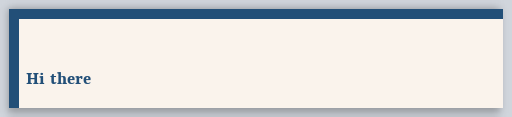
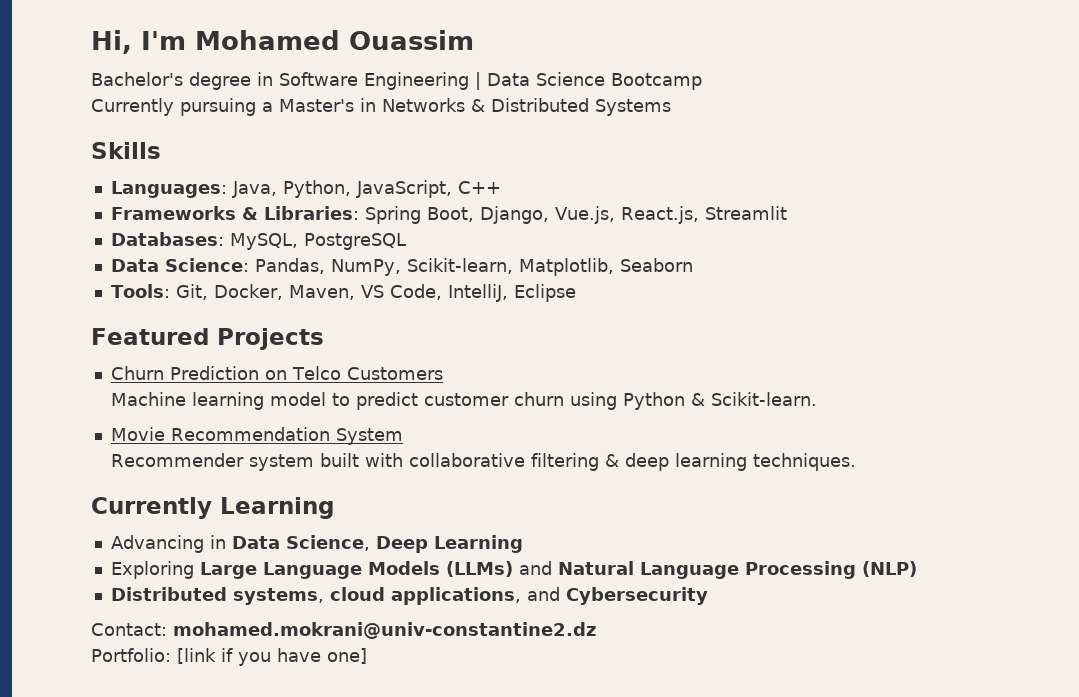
- Hi there
+ Hi, I'm Mohamed Ouassim
+ Bachelor's degree in Software Engineering | Data Science Bootcamp
+ Currently pursuing a Master's in Networks & Distributed Systems
+ Skills
+ Languages: Java, Python, JavaScript, C++
+ Frameworks & Libraries: Spring Boot, Django, Vue.js, React.js, Streamlit
+ Databases: MySQL, PostgreSQL
+ Data Science: Pandas, NumPy, Scikit-learn, Matplotlib, Seaborn
+ Tools: Git, Docker, Maven, VS Code, IntelliJ, Eclipse
+ Featured Projects
+ Churn Prediction on Telco Customers
+ Machine learning model to predict customer churn using Python & Scikit-learn.
+ Movie Recommendation System
+ Recommender system built with collaborative filtering & deep learning techniques.
+ Currently Learning
+ Advancing in Data Science, Deep Learning
+ Exploring Large Language Models (LLMs) and Natural Language Processing (NLP)
+ Distributed systems, cloud applications, and Cybersecurity
+ Contact: mohamed.mokrani@univ-constantine2.dz
+ Portfolio: [link if you have one]

